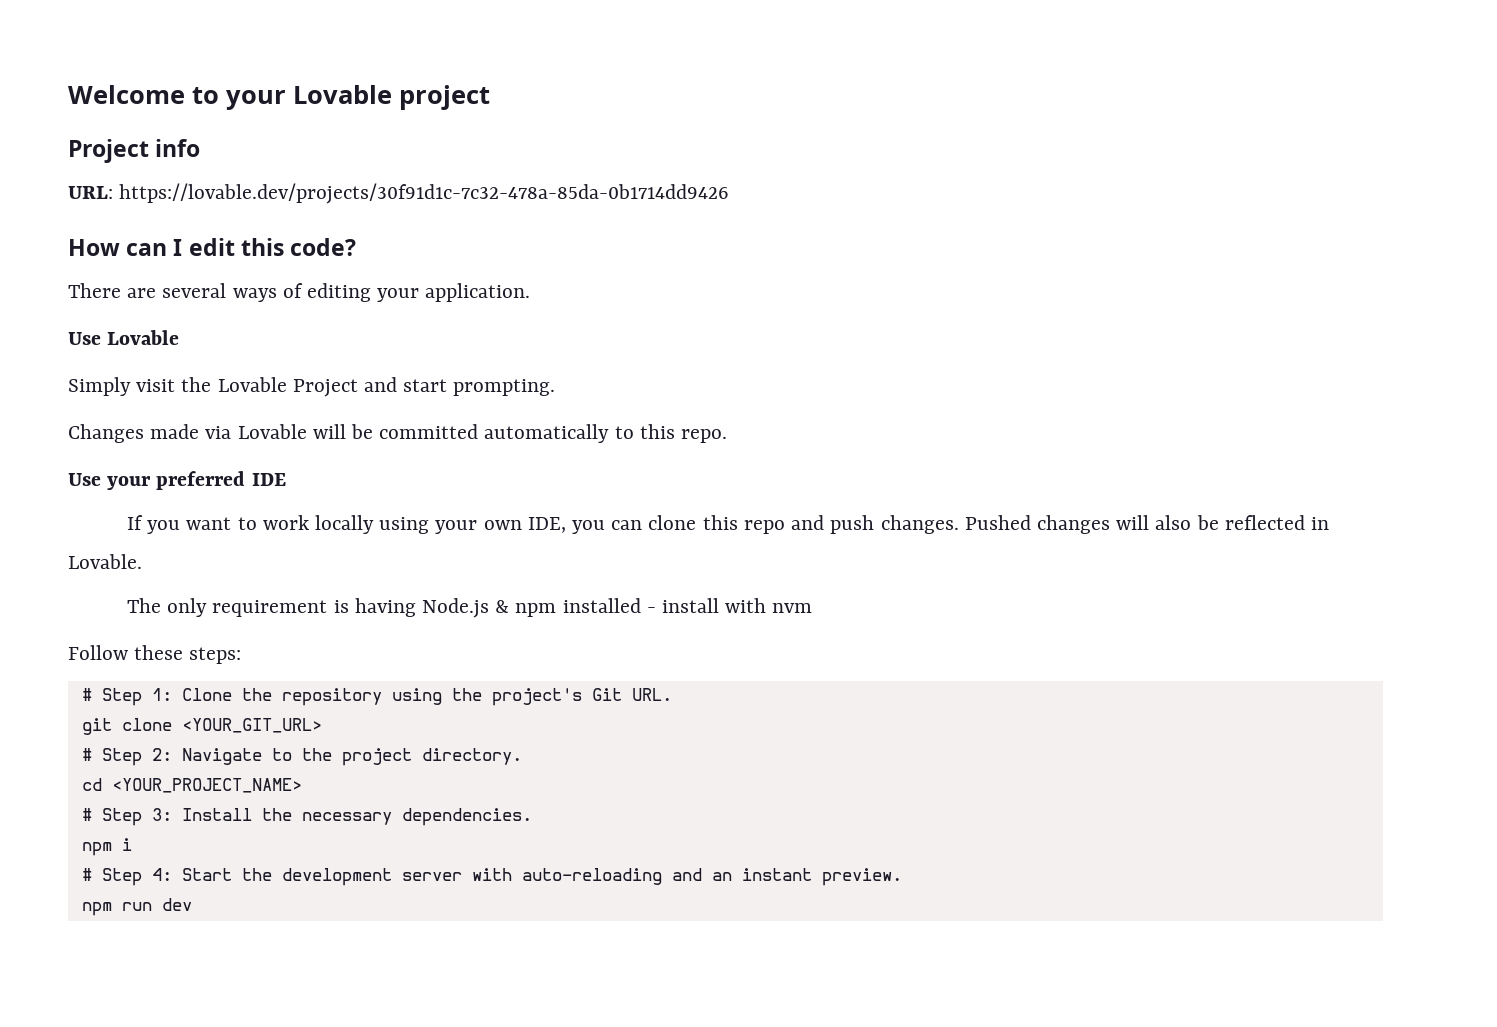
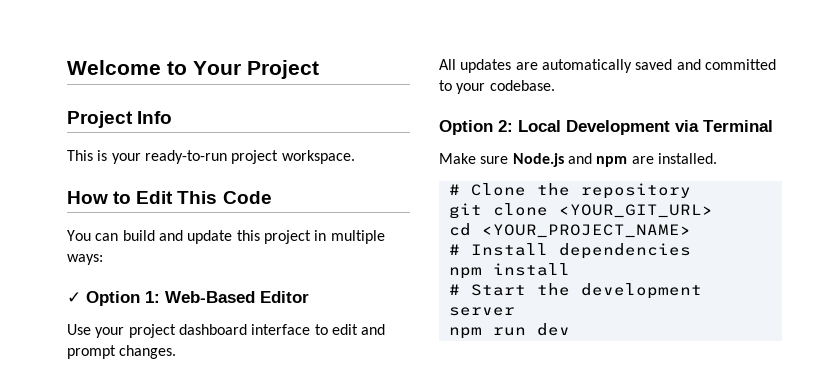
- Welcome to your Lovable project
- Project info
- URL: https://lovable.dev/projects/30f91d1c-7c32-478a-85da-0b1714dd9426
- How can I edit this code?
- There are several ways of editing your application.
- Use Lovable
- Simply visit the Lovable Project and start prompting.
- Changes made via Lovable will be committed automatically to this repo.
- Use your preferred IDE
- If you want to work locally using your own IDE, you can clone this repo and push changes. Pushed changes will also be reflected in Lovable.
- The only requirement is having Node.js & npm installed - install with nvm
- Follow these steps:
- # Step 1: Clone the repository using the project's Git URL.
+ Welcome to Your Project
+ Project Info
+ This is your ready-to-run project workspace.
+ How to Edit This Code
+ You can build and update this project in multiple ways:
+ ✓ Option 1: Web-Based Editor
+ Use your project dashboard interface to edit and prompt changes.
+ All updates are automatically saved and committed to your codebase.
+ Option 2: Local Development via Terminal
+ Make sure Node.js and npm are installed.
+ # Clone the repository
  git clone <YOUR_GIT_URL>
- # Step 2: Navigate to the project directory.
  cd <YOUR_PROJECT_NAME>
- # Step 3: Install the necessary dependencies.
- npm i
- # Step 4: Start the development server with auto-reloading and an instant preview.
+ # Install dependencies
+ npm install
+ # Start the development server

